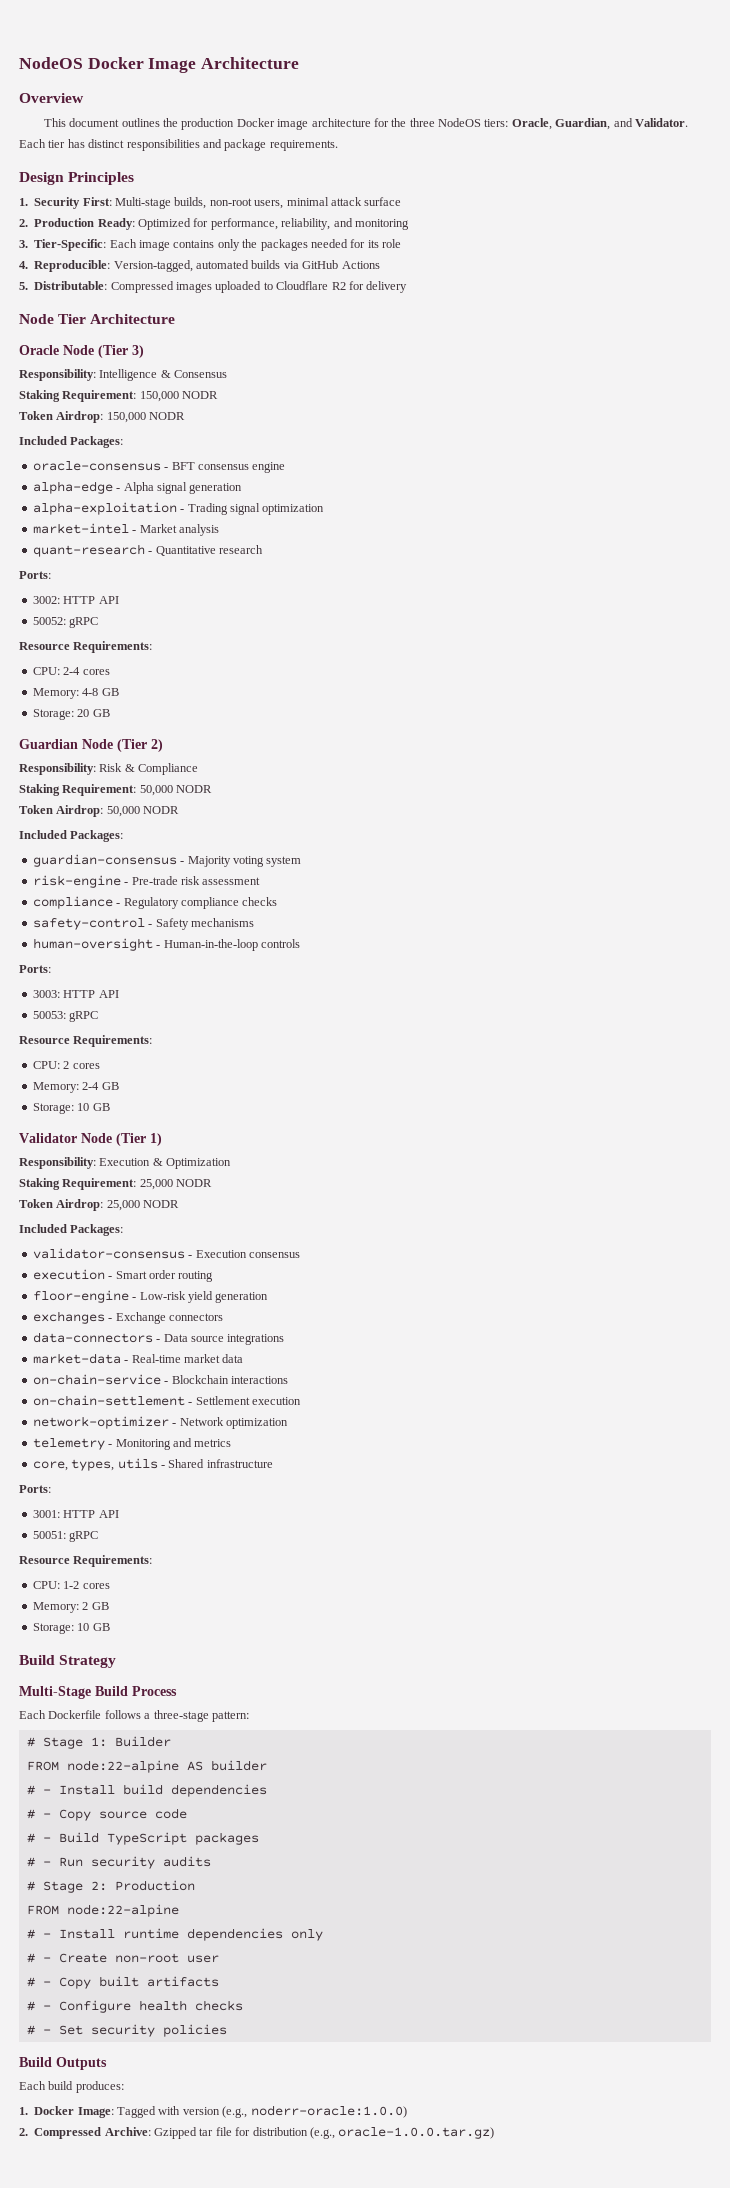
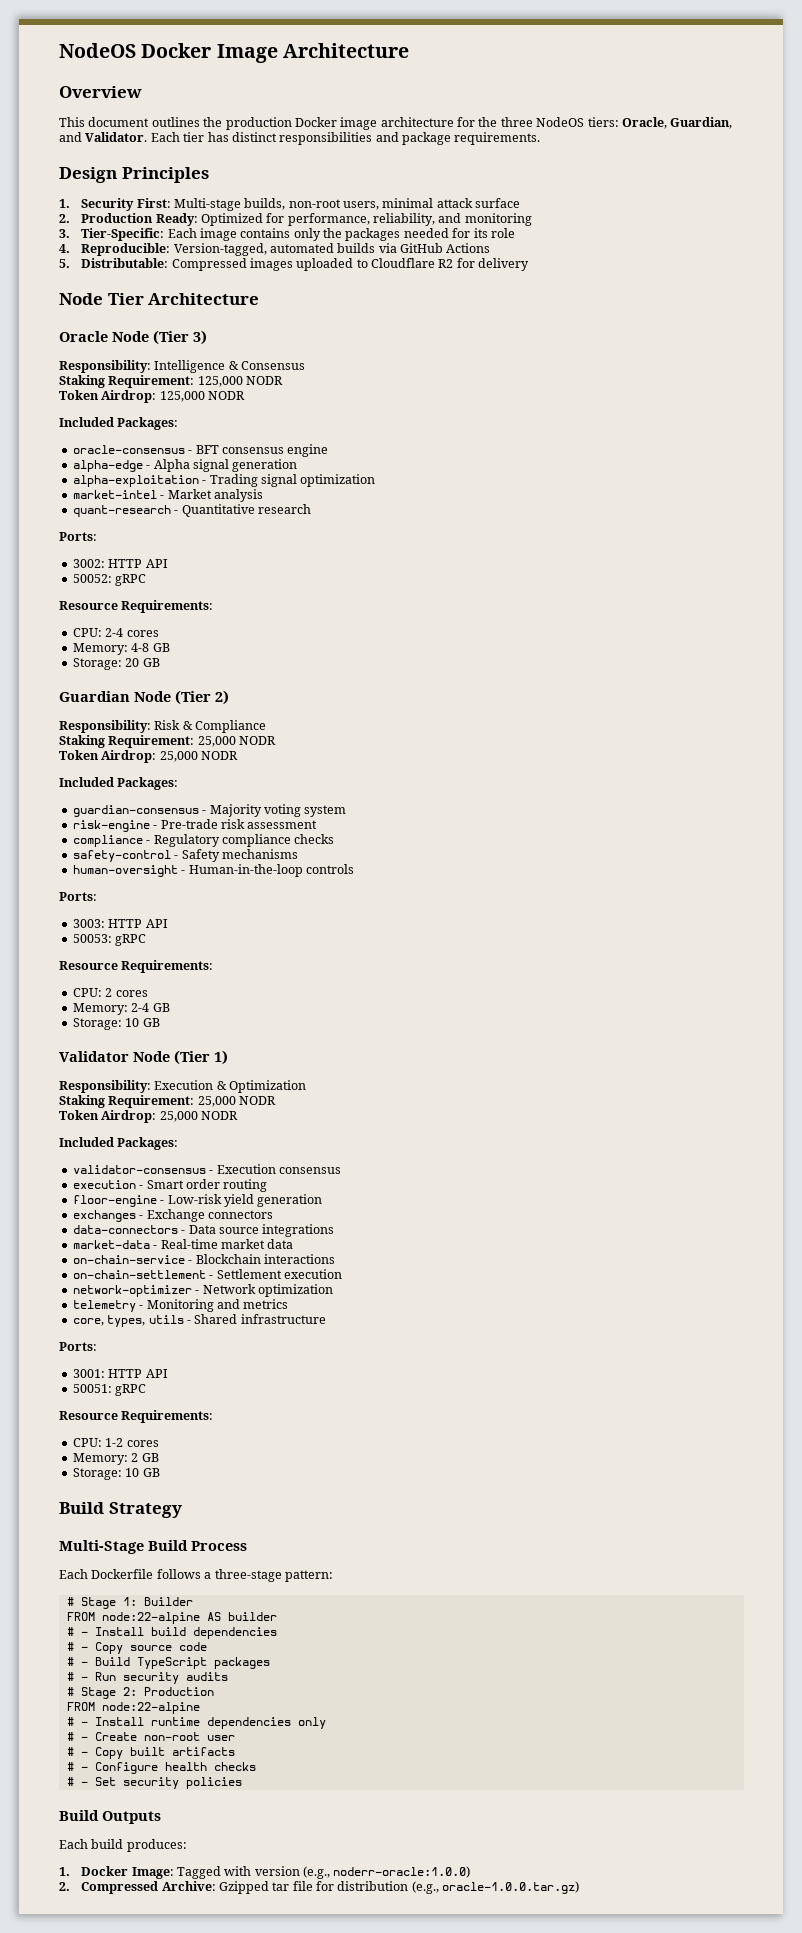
- Staking Requirement: 150,000 NODR
- Token Airdrop: 150,000 NODR
+ Staking Requirement: 125,000 NODR
+ Token Airdrop: 125,000 NODR
  Responsibility: Risk & Compliance
- Staking Requirement: 50,000 NODR
- Token Airdrop: 50,000 NODR
+ Staking Requirement: 25,000 NODR
+ Token Airdrop: 25,000 NODR

